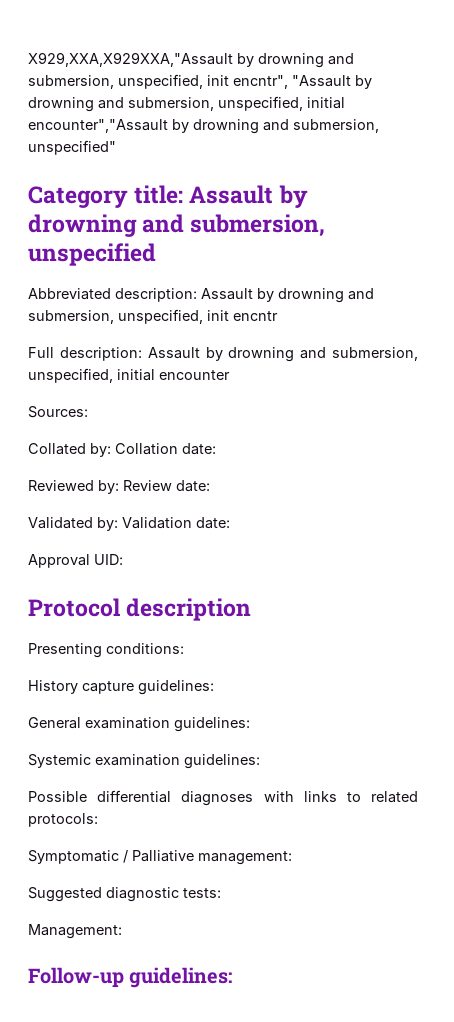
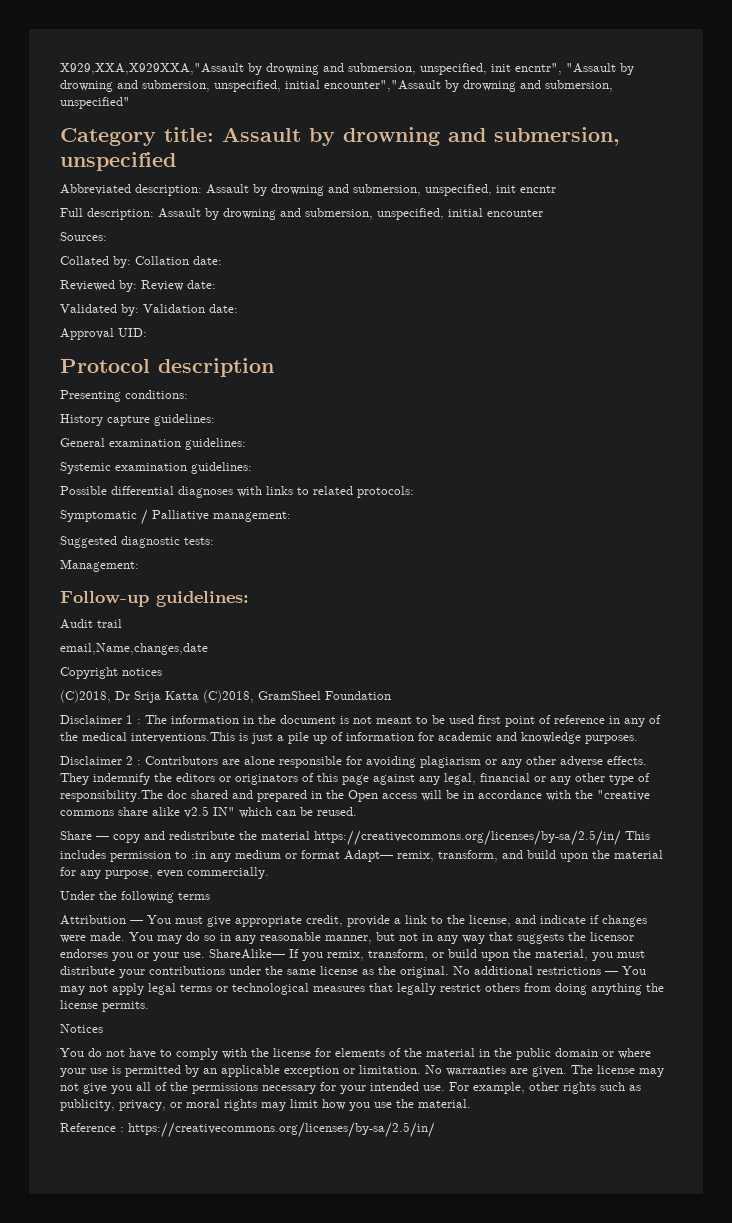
+ Audit trail
+ email,Name,changes,date
+ Copyright notices
+ (C)2018, Dr Srija Katta (C)2018, GramSheel Foundation
+ Disclaimer 1 : The information in the document is not meant to be used first point of reference in any of the medical interventions.This is just a pile up of information for academic and knowledge purposes.
+ Disclaimer 2 : Contributors are alone responsible for avoiding plagiarism or any other adverse effects. They indemnify the editors or originators of this page against any legal, financial or any other type of responsibility.The doc shared and prepared in the Open access will be in accordance with the "creative commons share alike v2.5 IN" which can be reused.
+ Share — copy and redistribute the material https://creativecommons.org/licenses/by-sa/2.5/in/ This includes permission to :in any medium or format Adapt— remix, transform, and build upon the material for any purpose, even commercially.
+ Under the following terms
+ Attribution — You must give appropriate credit, provide a link to the license, and indicate if changes were made. You may do so in any reasonable manner, but not in any way that suggests the licensor endorses you or your use. ShareAlike— If you remix, transform, or build upon the material, you must distribute your contributions under the same license as the original. No additional restrictions — You may not apply legal terms or technological measures that legally restrict others from doing anything the license permits.
+ Notices
+ You do not have to comply with the license for elements of the material in the public domain or where your use is permitted by an applicable exception or limitation. No warranties are given. The license may not give you all of the permissions necessary for your intended use. For example, other rights such as publicity, privacy, or moral rights may limit how you use the material.
+ Reference : https://creativecommons.org/licenses/by-sa/2.5/in/

